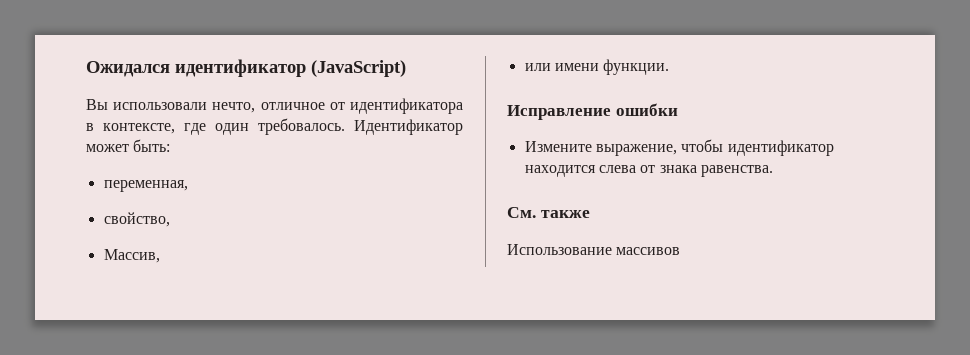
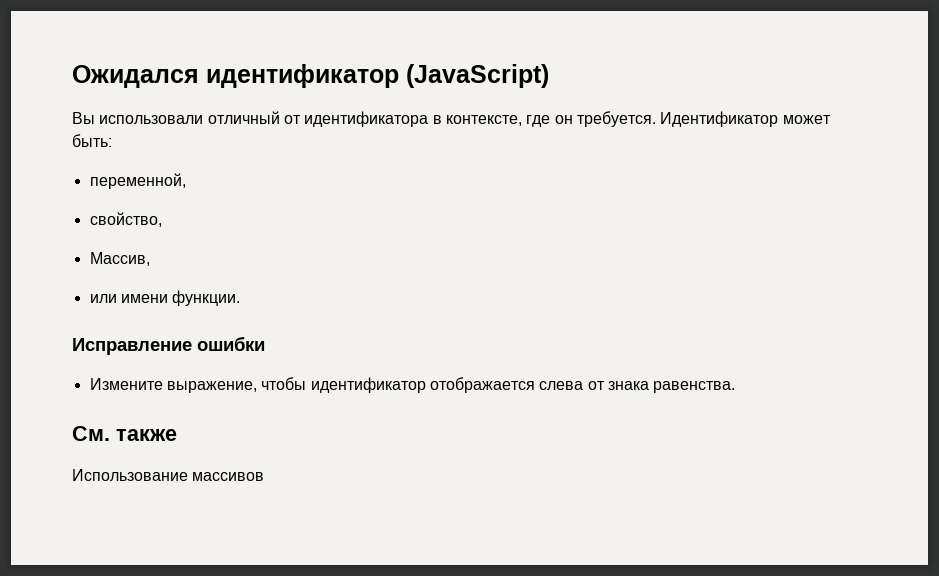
- Вы использовали нечто, отличное от идентификатора в контексте, где один требовалось.
+ Вы использовали отличный от идентификатора в контексте, где он требуется.
- переменная,
+ переменной,
- Измените выражение, чтобы идентификатор находится слева от знака равенства.
+ Измените выражение, чтобы идентификатор отображается слева от знака равенства.

